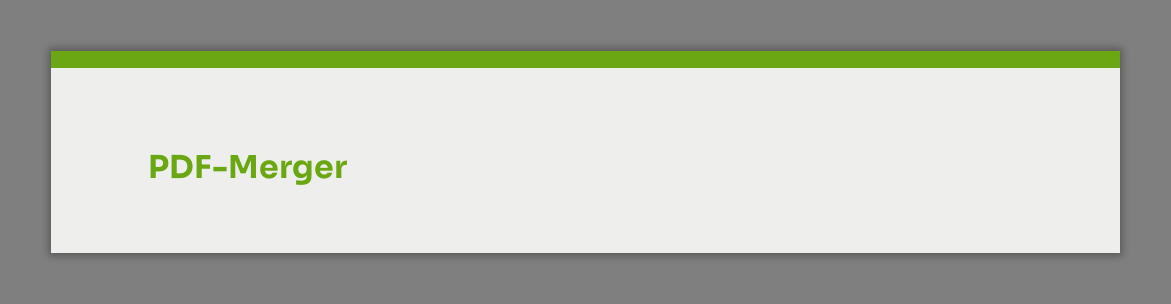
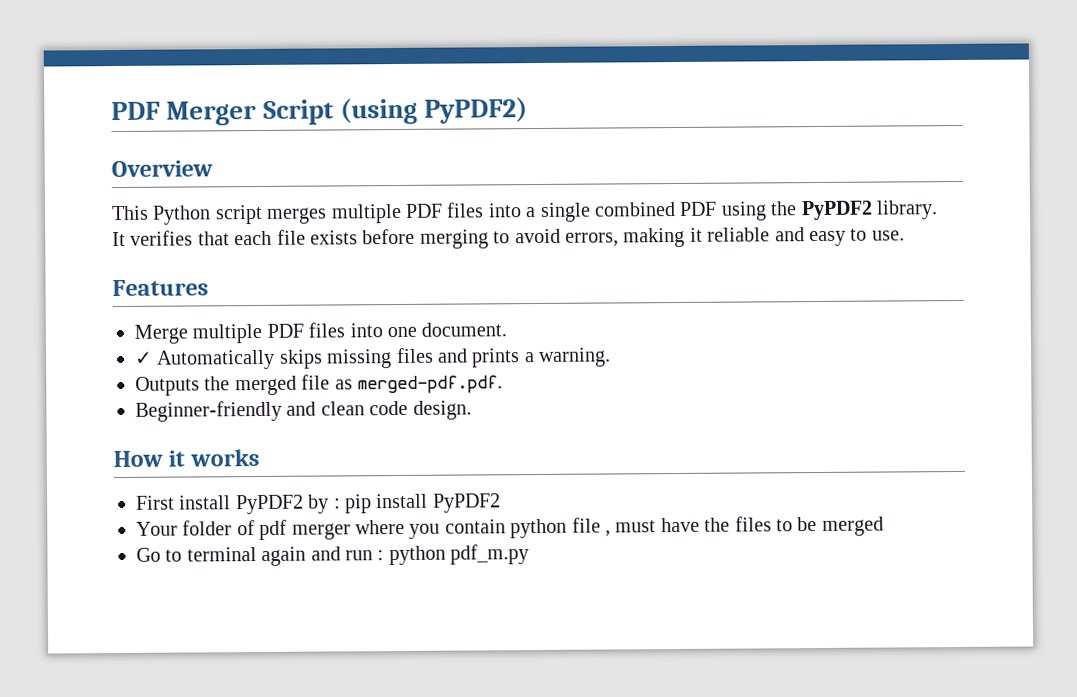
- PDF-Merger
+ PDF Merger Script (using PyPDF2)
+ Overview
+ This Python script merges multiple PDF files into a single combined PDF using the PyPDF2 library.
+ It verifies that each file exists before merging to avoid errors, making it reliable and easy to use.
+ Features
+ Merge multiple PDF files into one document.
+ ✓ Automatically skips missing files and prints a warning.
+ Outputs the merged file as merged-pdf.pdf.
+ Beginner-friendly and clean code design.
+ How it works
+ First install PyPDF2 by : pip install PyPDF2
+ Your folder of pdf merger where you contain python file , must have the files to be merged
+ Go to terminal again and run : python pdf_m.py

